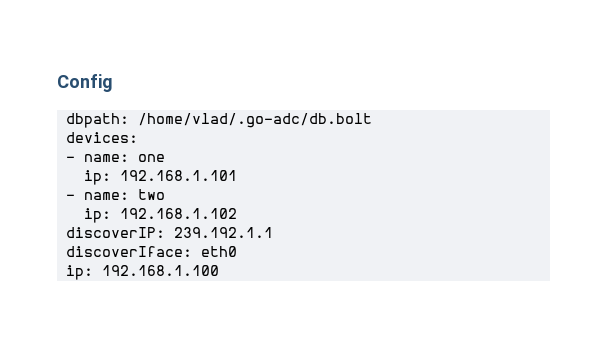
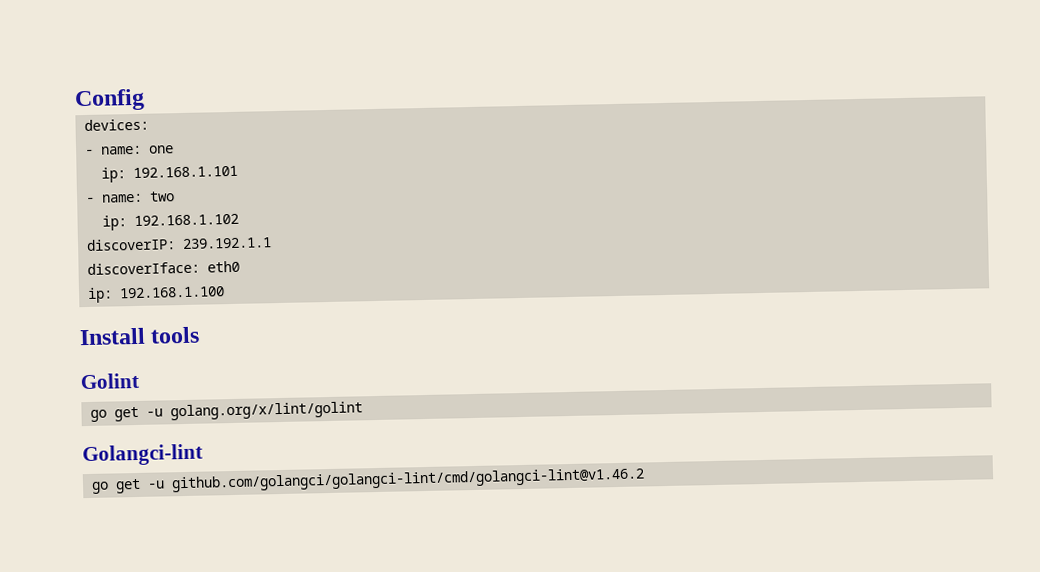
- dbpath: /home/vlad/.go-adc/db.bolt
+ Install tools
+ Golint
+ go get -u golang.org/x/lint/golint
+ Golangci-lint
+ go get -u github.com/golangci/golangci-lint/cmd/golangci-lint@v1.46.2

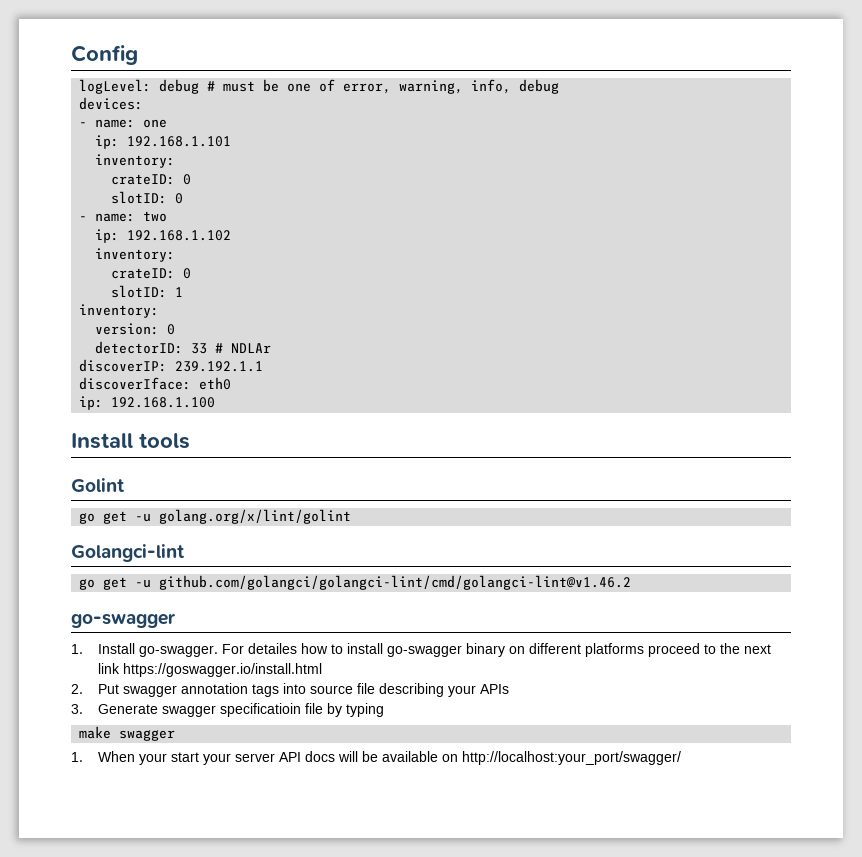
+ logLevel: debug # must be one of error, warning, info, debug
  ip: 192.168.1.101
+ inventory:
+ crateID: 0
+ slotID: 0
  ip: 192.168.1.102
+ inventory:
+ crateID: 0
+ slotID: 1
+ inventory:
+ version: 0
+ detectorID: 33 # NDLAr
  go get -u github.com/golangci/golangci-lint/cmd/golangci-lint@v1.46.2
+ go-swagger
+ 1. Install go-swagger. For detailes how to install go-swagger binary on different platforms proceed to the next link https://goswagger.io/install.html
+ 2. Put swagger annotation tags into source file describing your APIs
+ 3. Generate swagger specificatioin file by typing
+ make swagger
+ 1. When your start your server API docs will be available on http://localhost:your_port/swagger/

